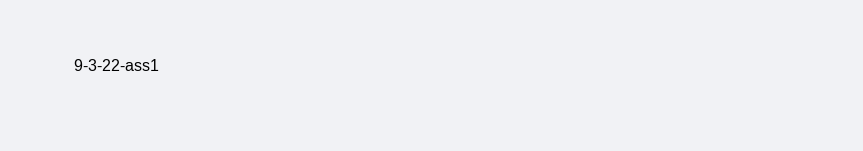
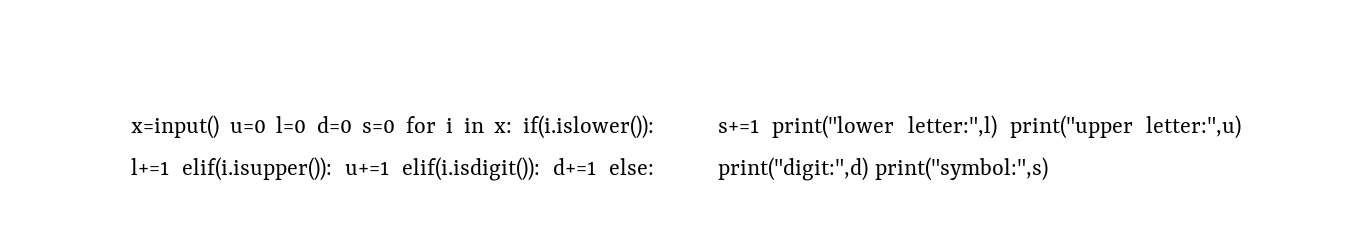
- 9-3-22-ass1
+ x=input() u=0 l=0 d=0 s=0 for i in x: if(i.islower()): l+=1 elif(i.isupper()): u+=1 elif(i.isdigit()): d+=1 else: s+=1 print("lower letter:",l) print("upper letter:",u) print("digit:",d) print("symbol:",s)

